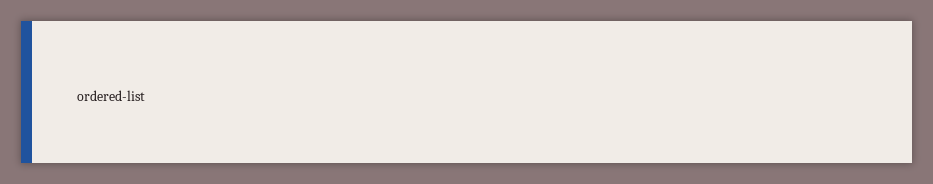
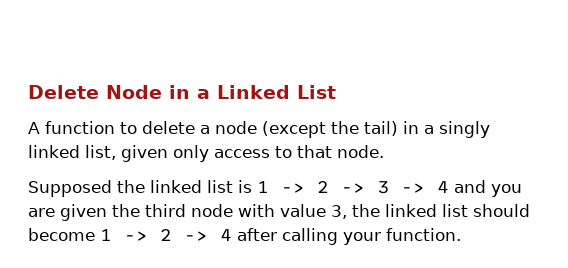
- ordered-list
+ Delete Node in a Linked List
+ A function to delete a node (except the tail) in a singly linked list, given only access to that node.
+ Supposed the linked list is 1 -> 2 -> 3 -> 4 and you are given the third node with value 3, the linked list should become 1 -> 2 -> 4 after calling your function.

